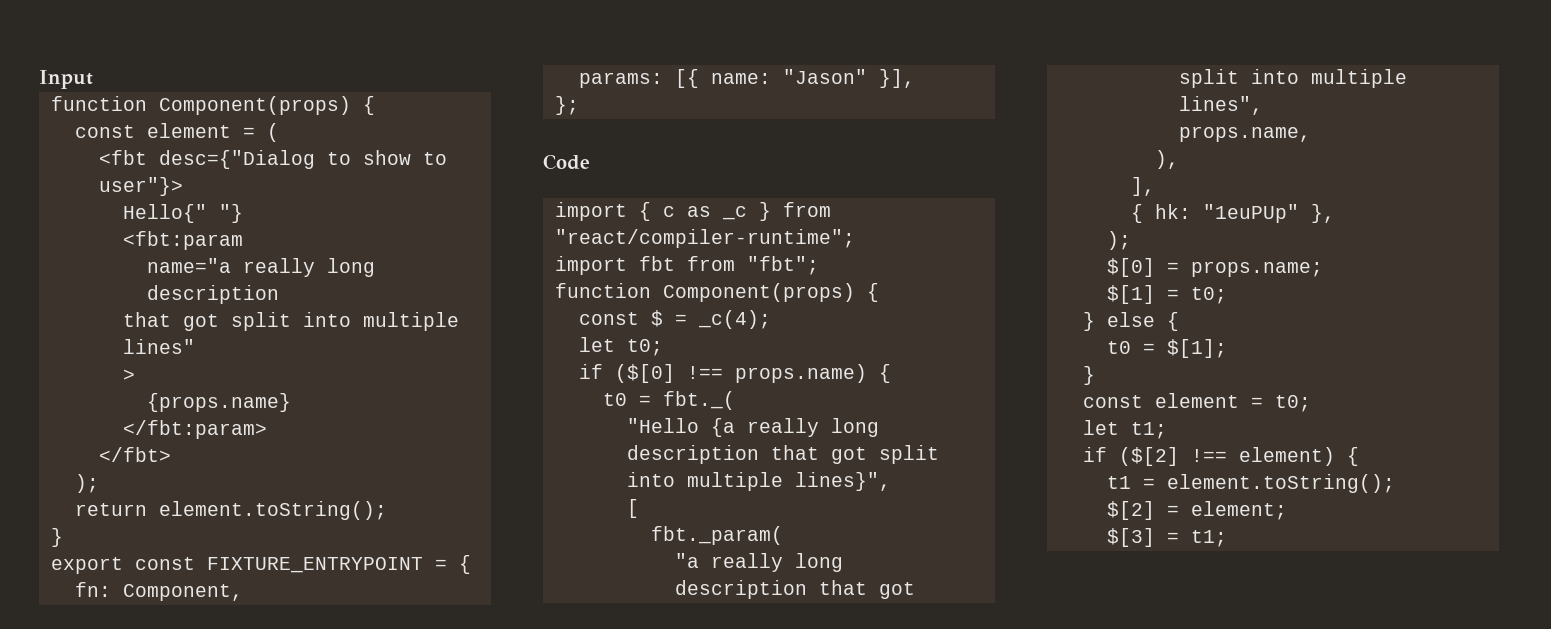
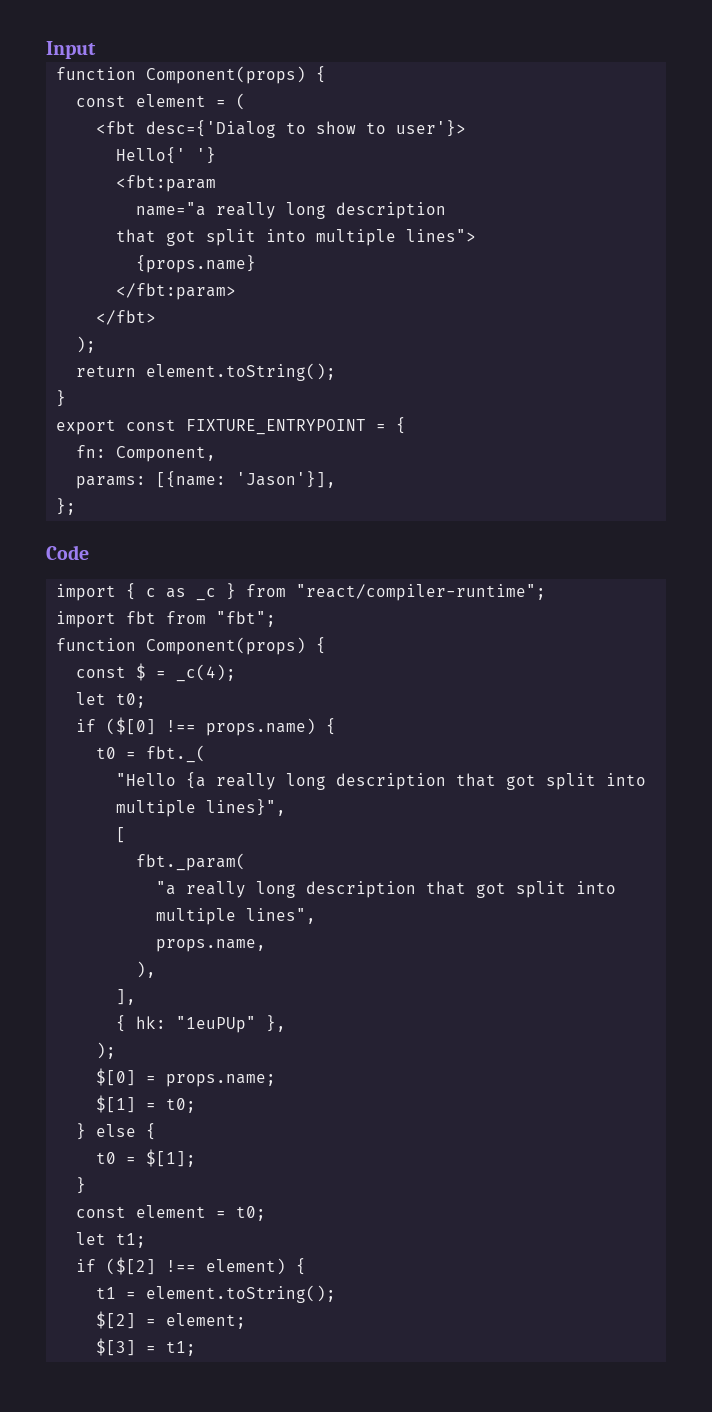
- <fbt desc={"Dialog to show to user"}>
- Hello{" "}
+ <fbt desc={'Dialog to show to user'}>
+ Hello{' '}
- that got split into multiple lines"
- >
+ that got split into multiple lines">
- params: [{ name: "Jason" }],
+ params: [{name: 'Jason'}],

